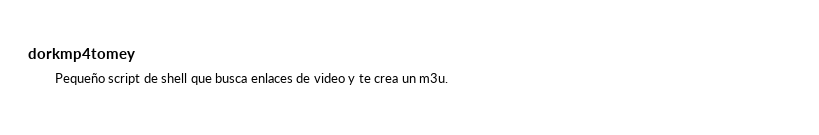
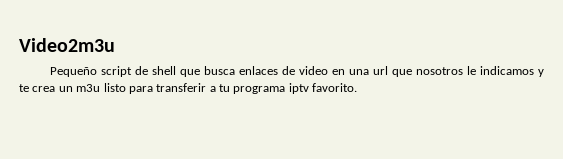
- dorkmp4tomey
+ Video2m3u
- Pequeño script de shell que busca enlaces de video y te crea un m3u.
+ Pequeño script de shell que busca enlaces de video en una url que nosotros le indicamos y te crea un m3u listo para transferir a tu programa iptv favorito.

